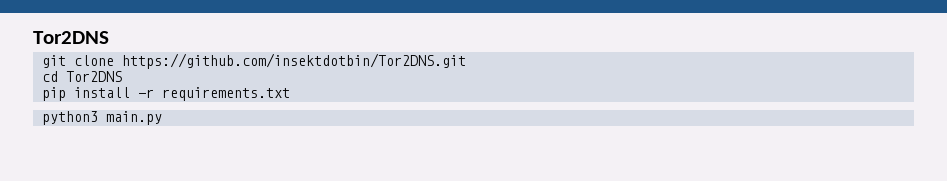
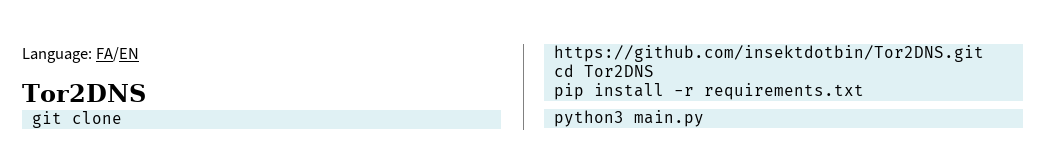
+ Language: FA/EN

